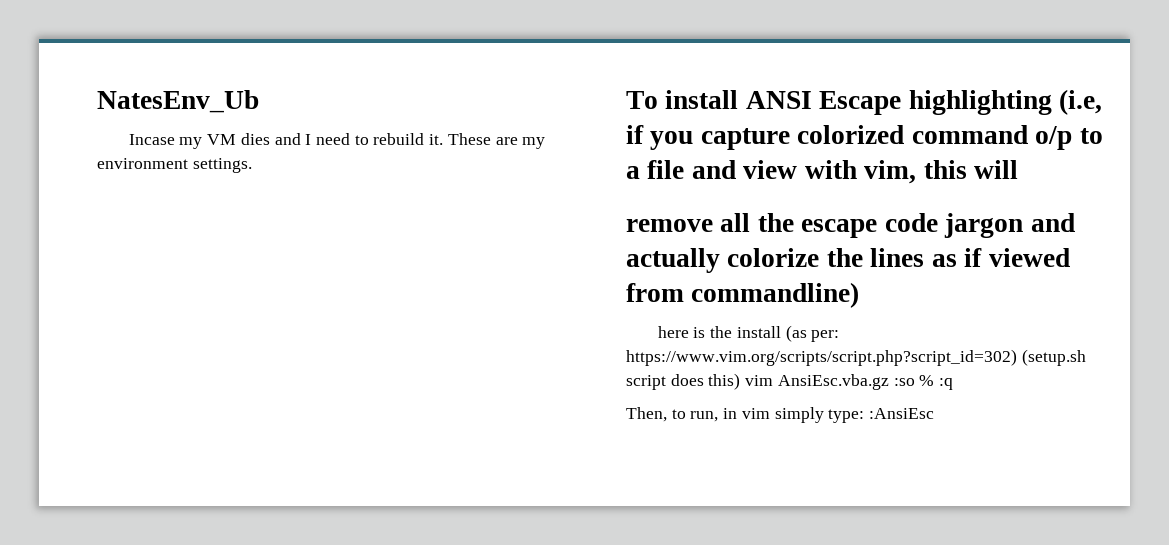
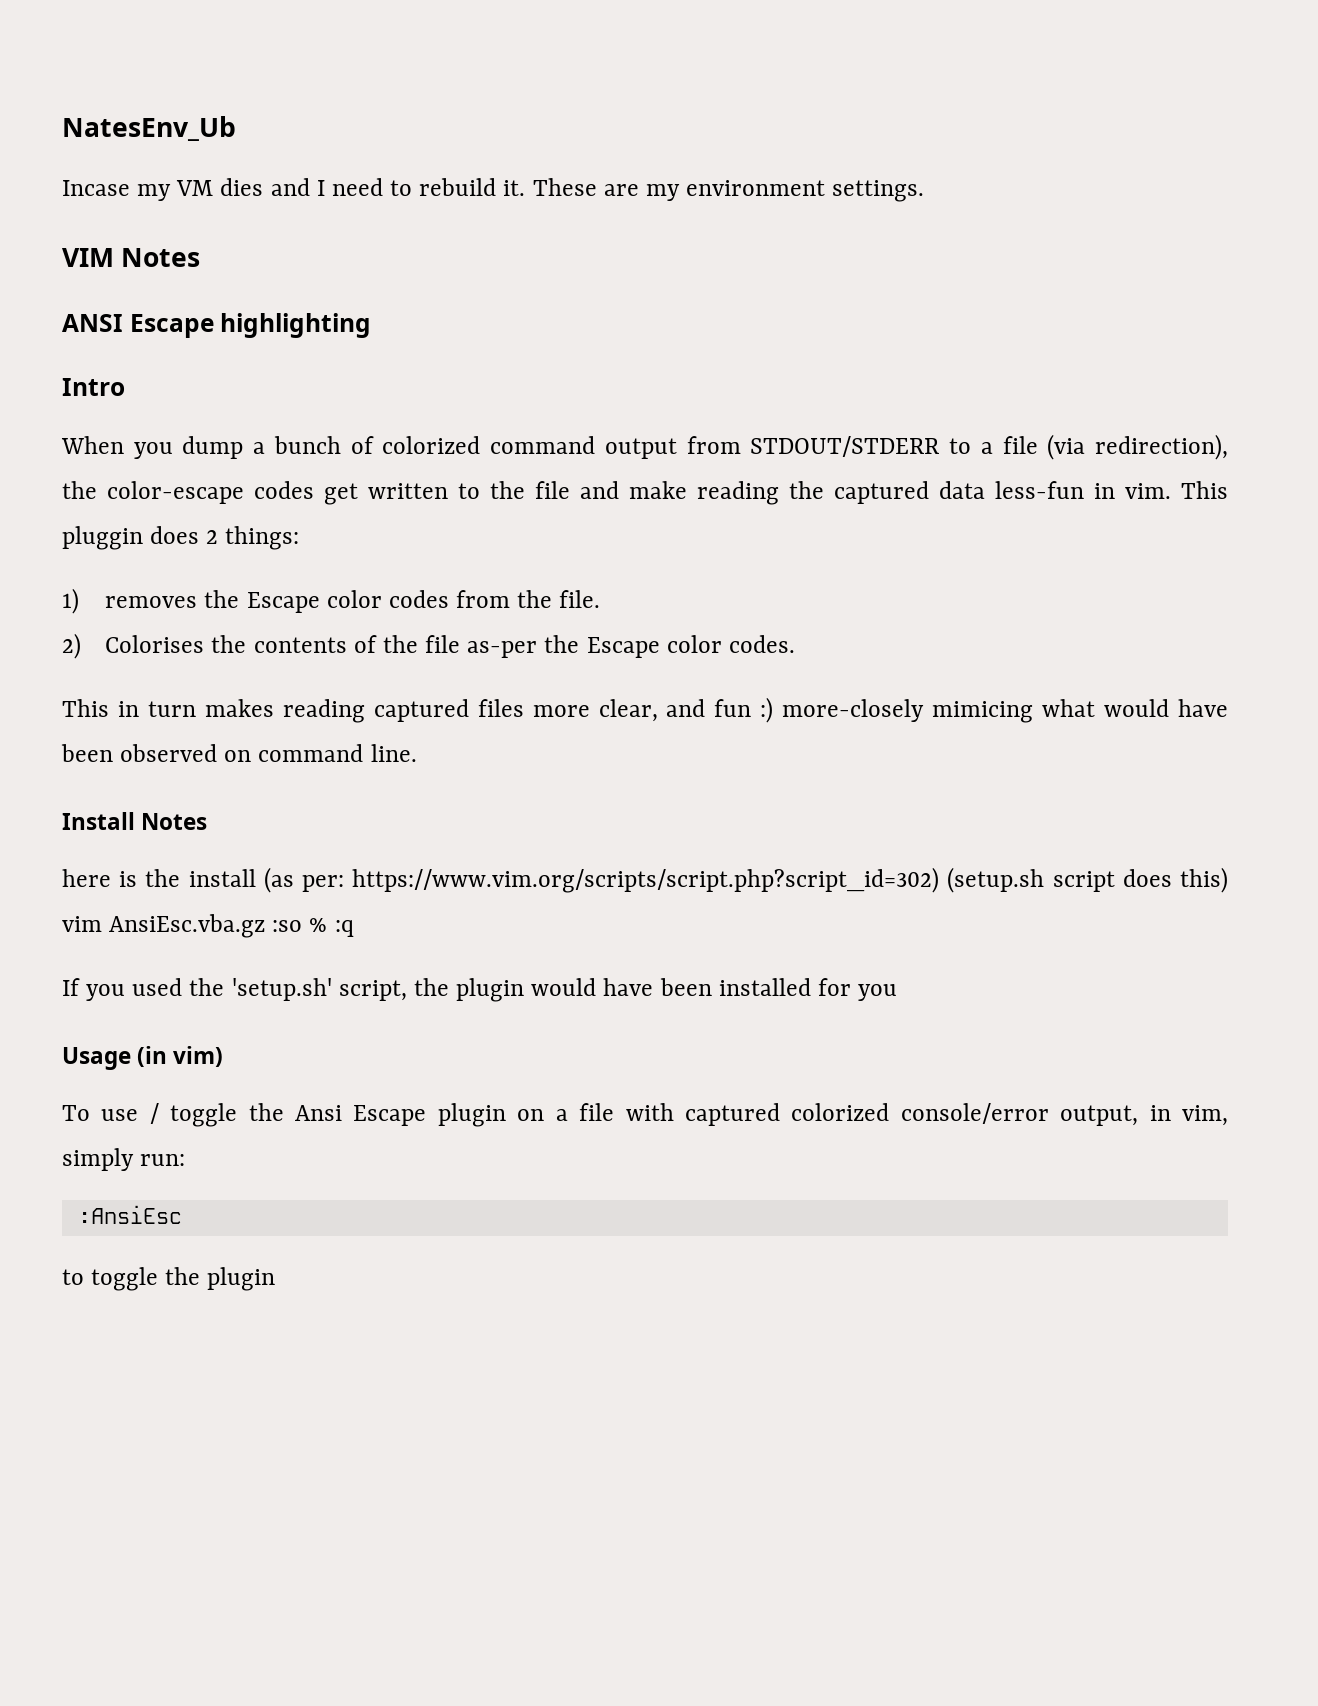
- To install ANSI Escape highlighting (i.e, if you capture colorized command o/p to a file and view with vim, this will
- remove all the escape code jargon and actually colorize the lines as if viewed from commandline)
+ VIM Notes
+ ANSI Escape highlighting
+ Intro
+ When you dump a bunch of colorized command output from STDOUT/STDERR to a file (via redirection), the color-escape codes get written to the file and make reading the captured data less-fun in vim. This pluggin does 2 things:
+ 1) removes the Escape color codes from the file.
+ 2) Colorises the contents of the file as-per the Escape color codes.
+ This in turn makes reading captured files more clear, and fun :) more-closely mimicing what would have been observed on command line.
+ Install Notes
- Then, to run, in vim simply type: :AnsiEsc
+ If you used the 'setup.sh' script, the plugin would have been installed for you
+ Usage (in vim)
+ To use / toggle the Ansi Escape plugin on a file with captured colorized console/error output, in vim, simply run:
+ :AnsiEsc
+ to toggle the plugin

